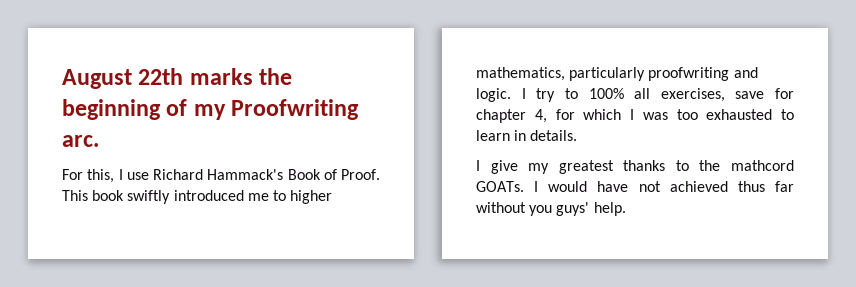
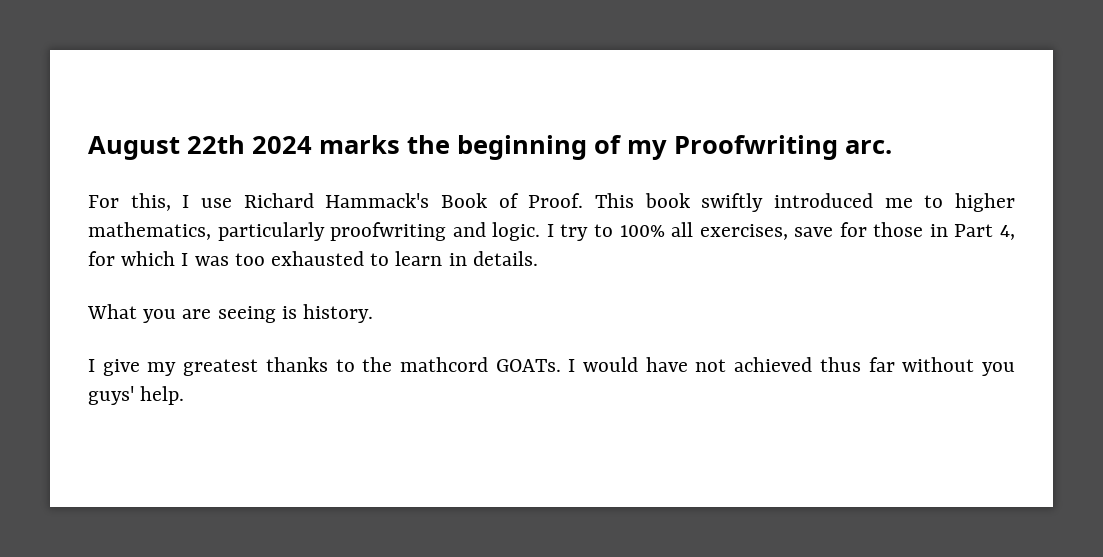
- August 22th marks the beginning of my Proofwriting arc.
+ August 22th 2024 marks the beginning of my Proofwriting arc.
- I try to 100% all exercises, save for chapter 4, for which I was too exhausted to learn in details.
+ I try to 100% all exercises, save for those in Part 4, for which I was too exhausted to learn in details.
+ What you are seeing is history.

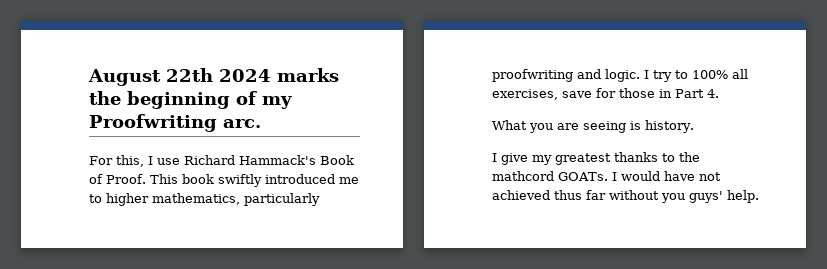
- I try to 100% all exercises, save for those in Part 4, for which I was too exhausted to learn in details.
+ I try to 100% all exercises, save for those in Part 4.

